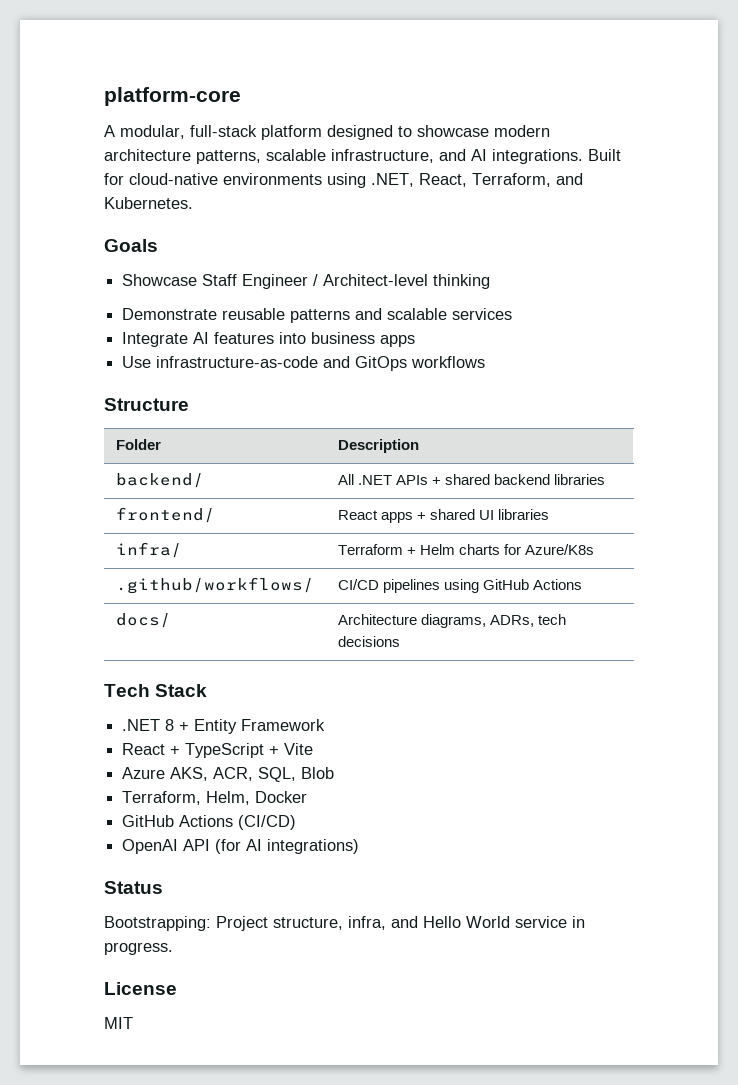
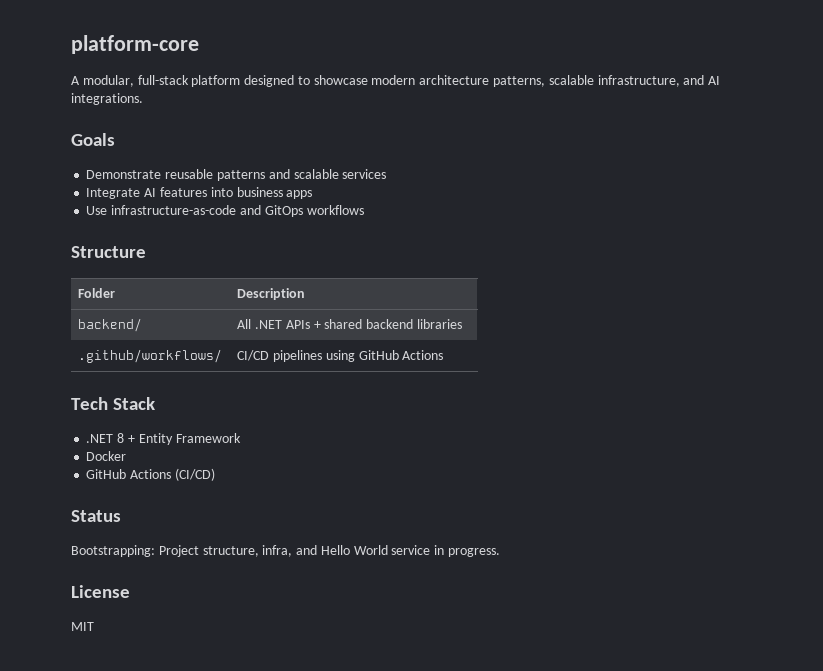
- A modular, full-stack platform designed to showcase modern architecture patterns, scalable infrastructure, and AI integrations. Built for cloud-native environments using .NET, React, Terraform, and Kubernetes.
+ A modular, full-stack platform designed to showcase modern architecture patterns, scalable infrastructure, and AI integrations.
  Goals
- Showcase Staff Engineer / Architect-level thinking
- frontend/ | React apps + shared UI libraries
- infra/ | Terraform + Helm charts for Azure/K8s
- docs/ | Architecture diagrams, ADRs, tech decisions
- React + TypeScript + Vite
- Azure AKS, ACR, SQL, Blob
- Terraform, Helm, Docker
+ Docker
- OpenAI API (for AI integrations)

